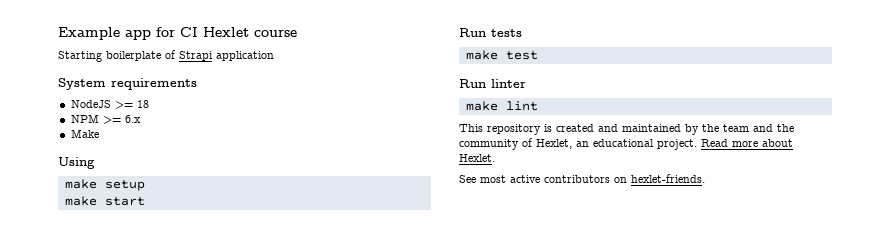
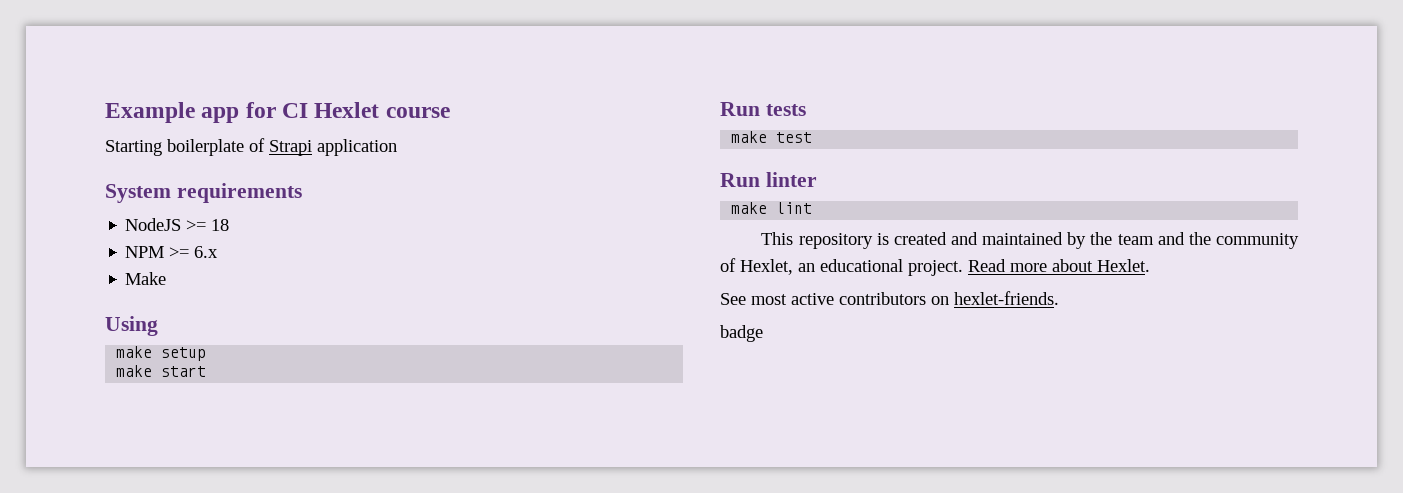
+ badge

